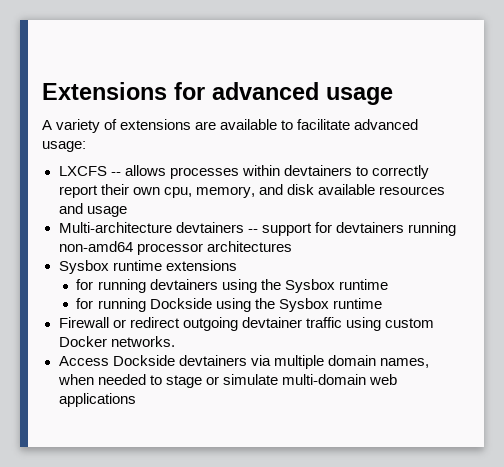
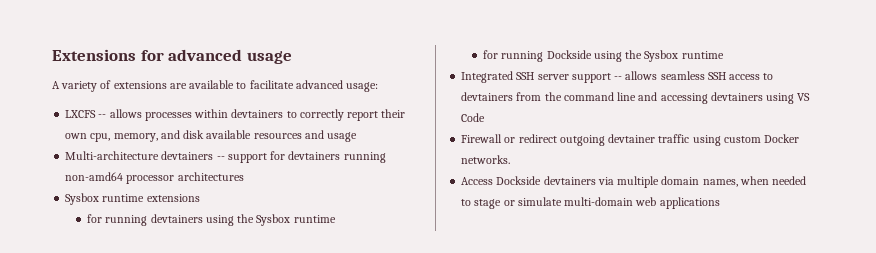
+ Integrated SSH server support -- allows seamless SSH access to devtainers from the command line and accessing devtainers using VS Code

